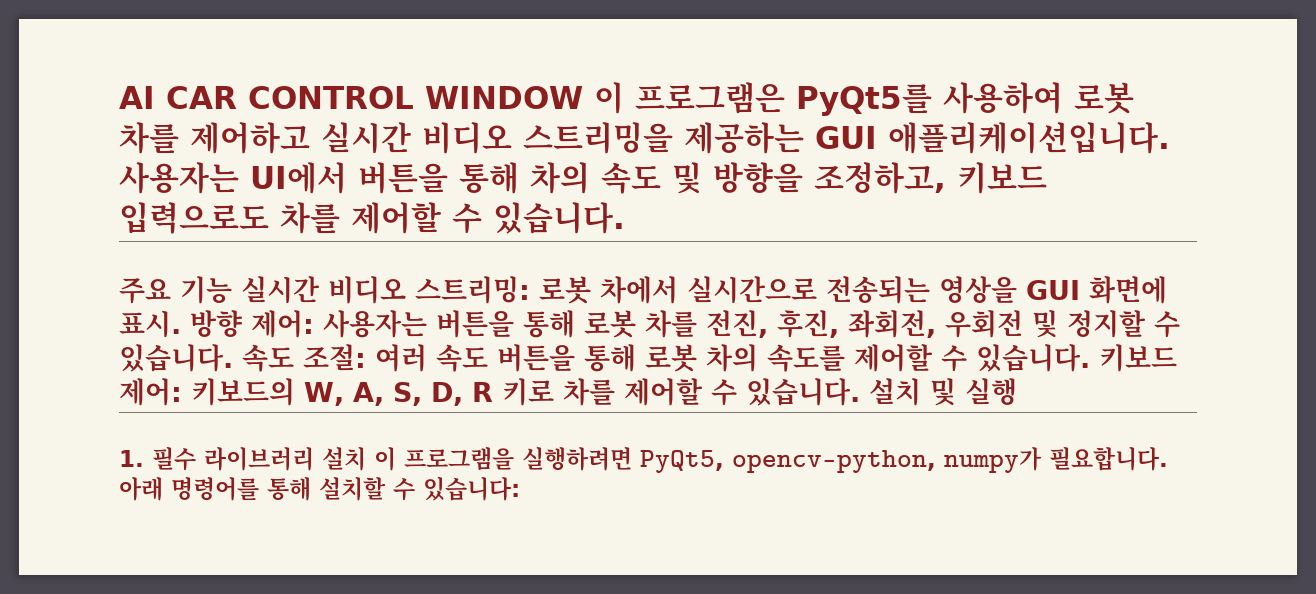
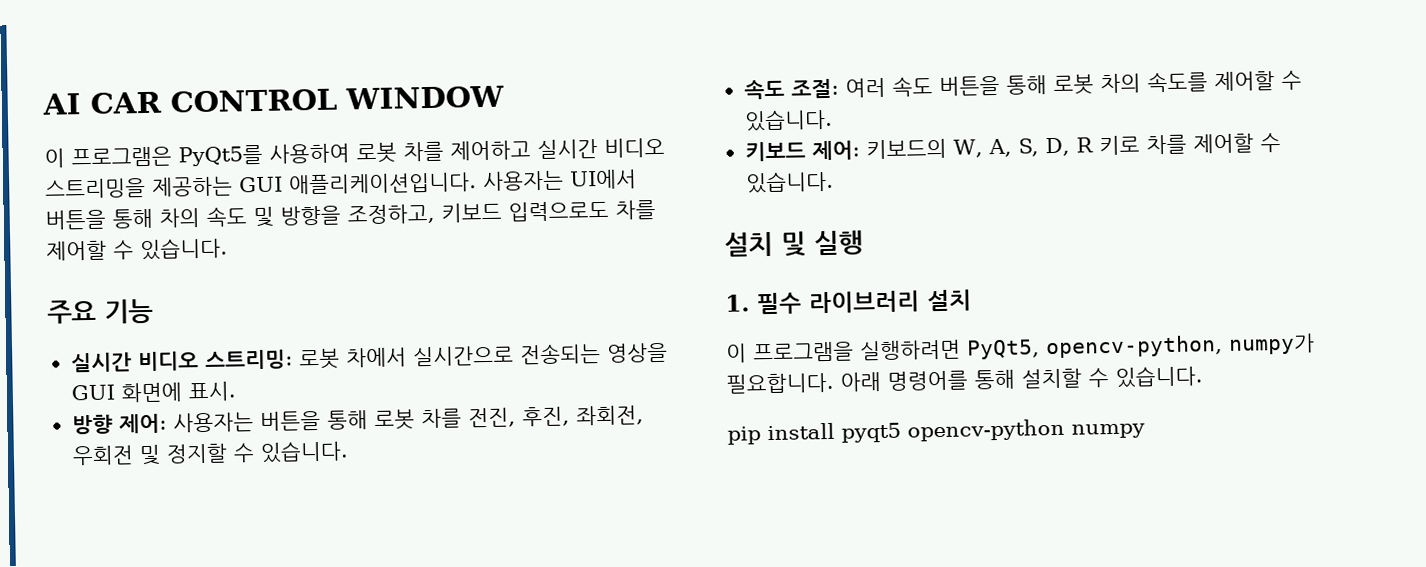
- AI CAR CONTROL WINDOW 이 프로그램은 PyQt5를 사용하여 로봇 차를 제어하고 실시간 비디오 스트리밍을 제공하는 GUI 애플리케이션입니다.
+ AI CAR CONTROL WINDOW
+ 이 프로그램은 PyQt5를 사용하여 로봇 차를 제어하고 실시간 비디오 스트리밍을 제공하는 GUI 애플리케이션입니다.
- 주요 기능 실시간 비디오 스트리밍: 로봇 차에서 실시간으로 전송되는 영상을 GUI 화면에 표시. 방향 제어: 사용자는 버튼을 통해 로봇 차를 전진, 후진, 좌회전, 우회전 및 정지할 수 있습니다. 속도 조절: 여러 속도 버튼을 통해 로봇 차의 속도를 제어할 수 있습니다. 키보드 제어: 키보드의 W, A, S, D, R 키로 차를 제어할 수 있습니다. 설치 및 실행
+ 주요 기능
+ 실시간 비디오 스트리밍: 로봇 차에서 실시간으로 전송되는 영상을 GUI 화면에 표시.
+ 방향 제어: 사용자는 버튼을 통해 로봇 차를 전진, 후진, 좌회전, 우회전 및 정지할 수 있습니다.
+ 속도 조절: 여러 속도 버튼을 통해 로봇 차의 속도를 제어할 수 있습니다.
+ 키보드 제어: 키보드의 W, A, S, D, R 키로 차를 제어할 수 있습니다.
+ 설치 및 실행
- 1. 필수 라이브러리 설치 이 프로그램을 실행하려면 PyQt5, opencv-python, numpy가 필요합니다.
+ 1. 필수 라이브러리 설치
+ 이 프로그램을 실행하려면 PyQt5, opencv-python, numpy가 필요합니다.
- 아래 명령어를 통해 설치할 수 있습니다:
+ 아래 명령어를 통해 설치할 수 있습니다.
+ pip install pyqt5 opencv-python numpy

